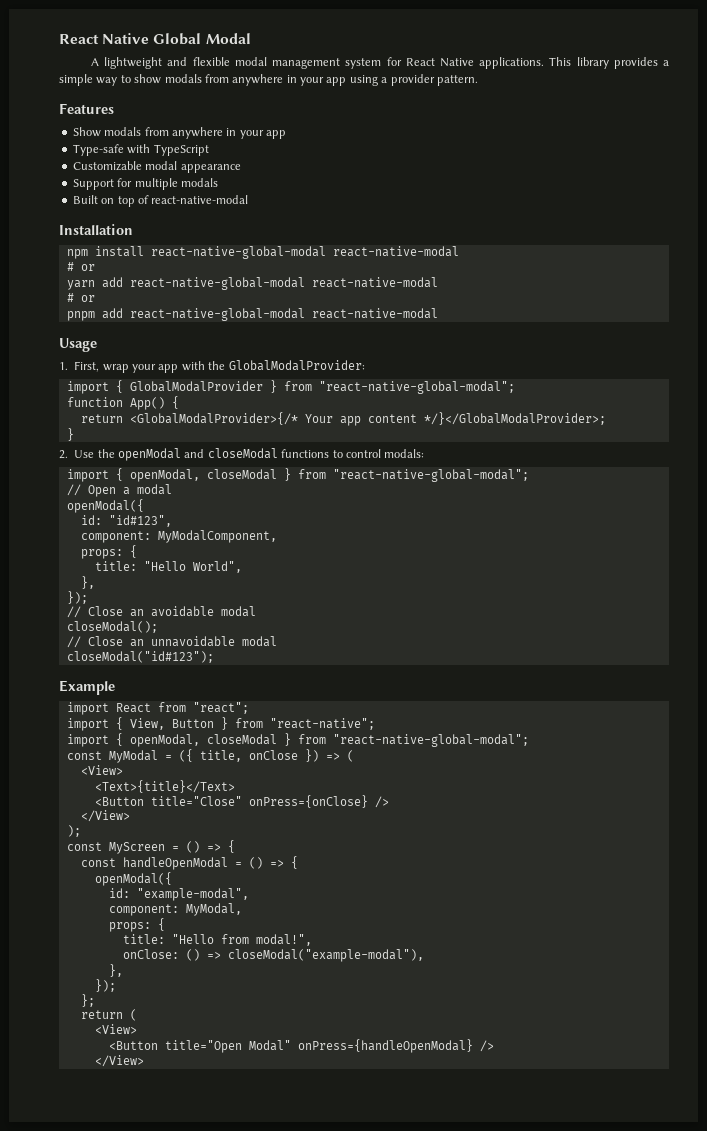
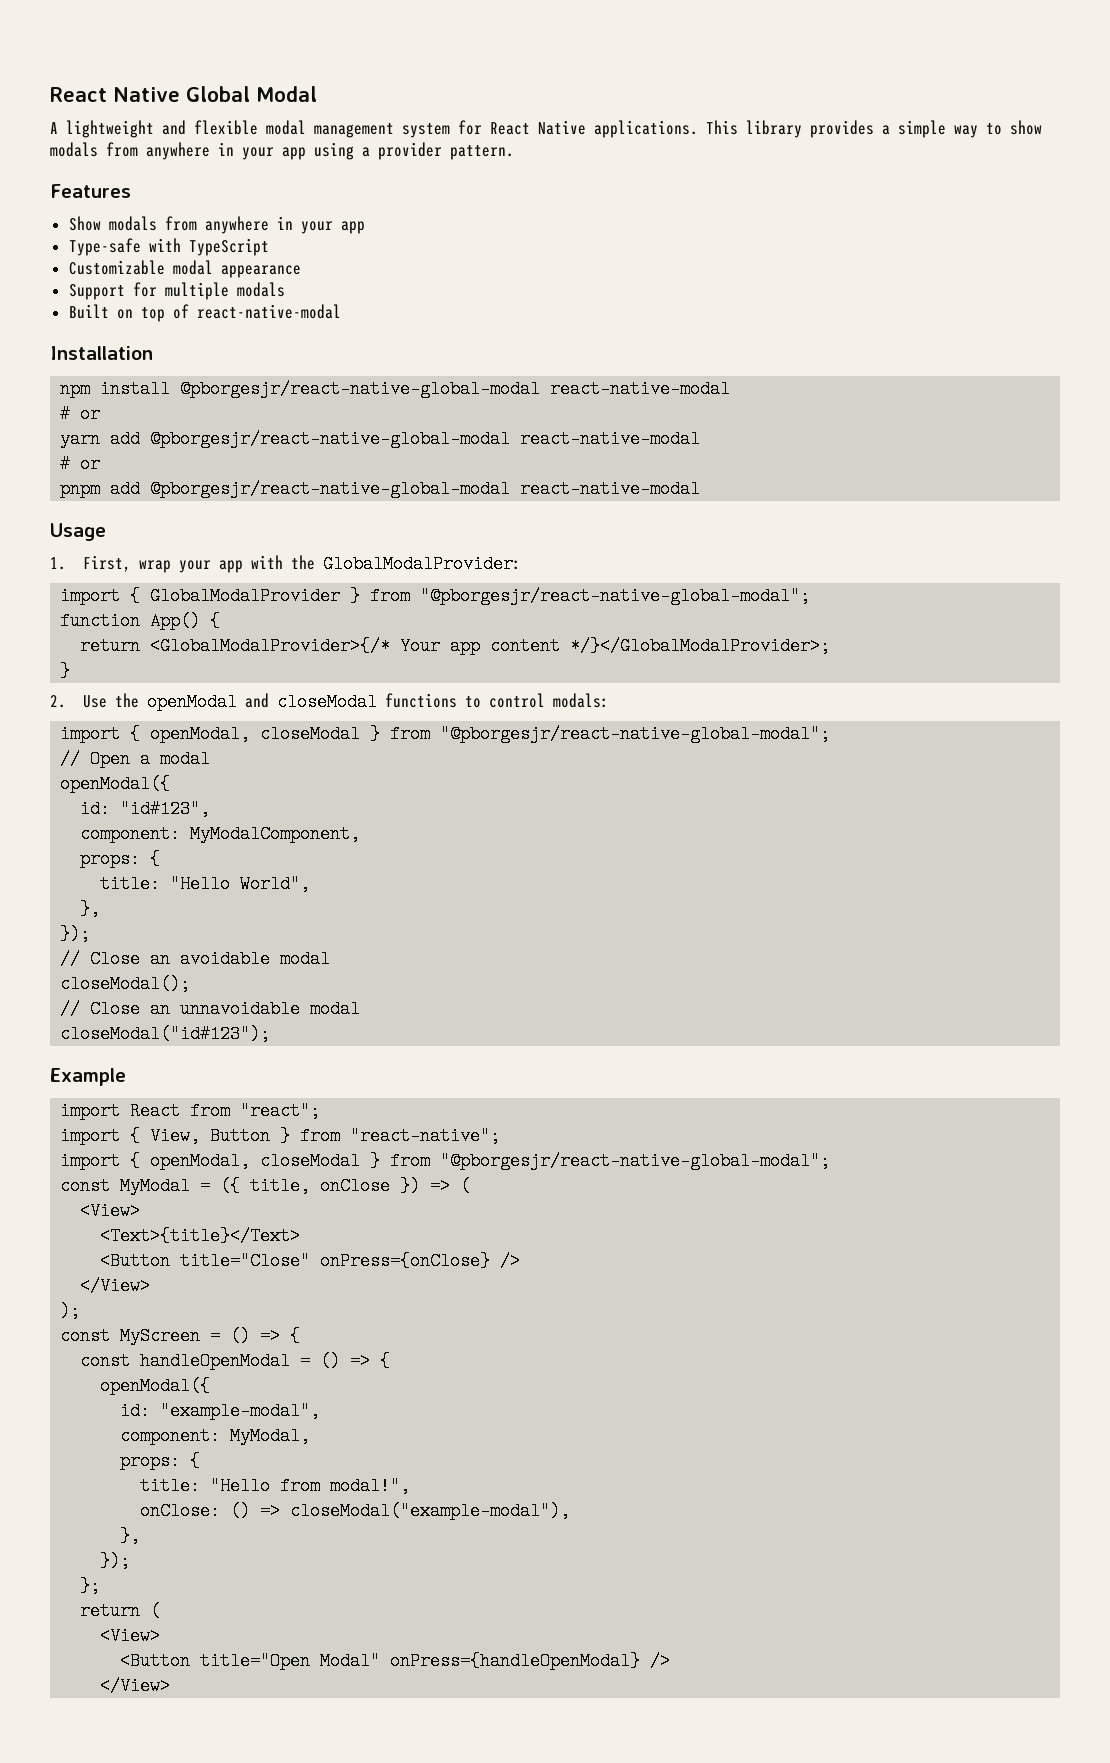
- npm install react-native-global-modal react-native-modal
+ npm install @pborgesjr/react-native-global-modal react-native-modal
- yarn add react-native-global-modal react-native-modal
+ yarn add @pborgesjr/react-native-global-modal react-native-modal
- pnpm add react-native-global-modal react-native-modal
+ pnpm add @pborgesjr/react-native-global-modal react-native-modal
- import { GlobalModalProvider } from "react-native-global-modal";
+ import { GlobalModalProvider } from "@pborgesjr/react-native-global-modal";
  2. Use the openModal and closeModal functions to control modals:
- import { openModal, closeModal } from "react-native-global-modal";
+ import { openModal, closeModal } from "@pborgesjr/react-native-global-modal";
  import { View, Button } from "react-native";
- import { openModal, closeModal } from "react-native-global-modal";
+ import { openModal, closeModal } from "@pborgesjr/react-native-global-modal";

